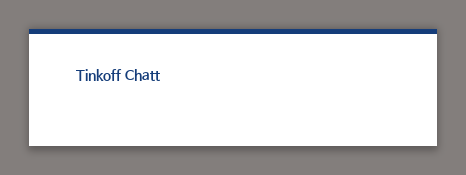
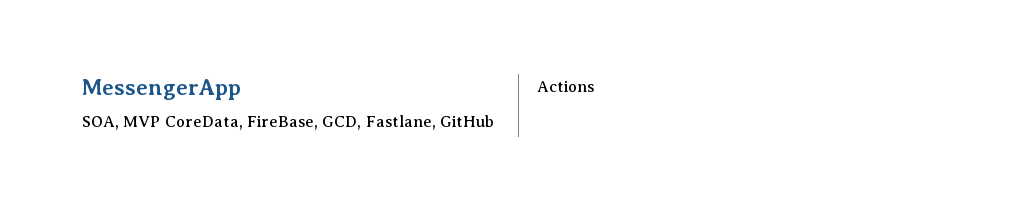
- Tinkoff Chatt
+ MessengerApp
+ SOA, MVP CoreData, FireBase, GCD, Fastlane, GitHub Actions

